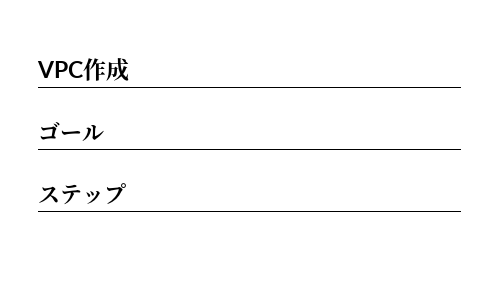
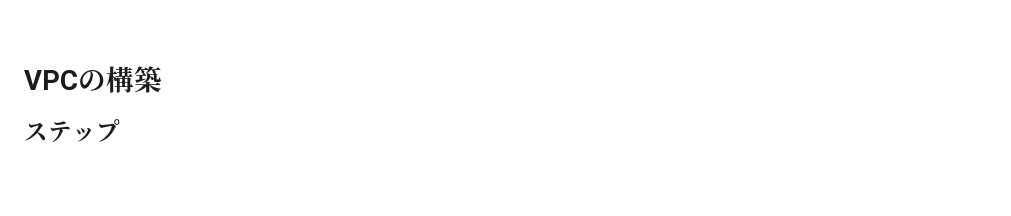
- VPC作成
- ゴール
+ VPCの構築

